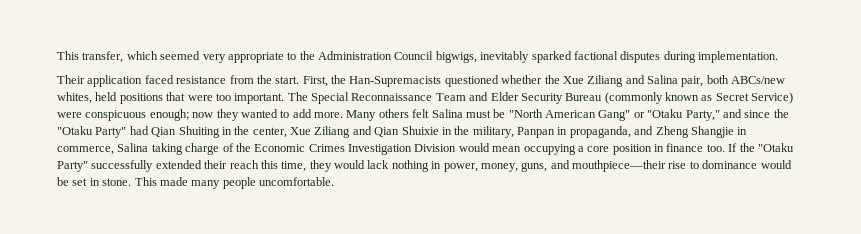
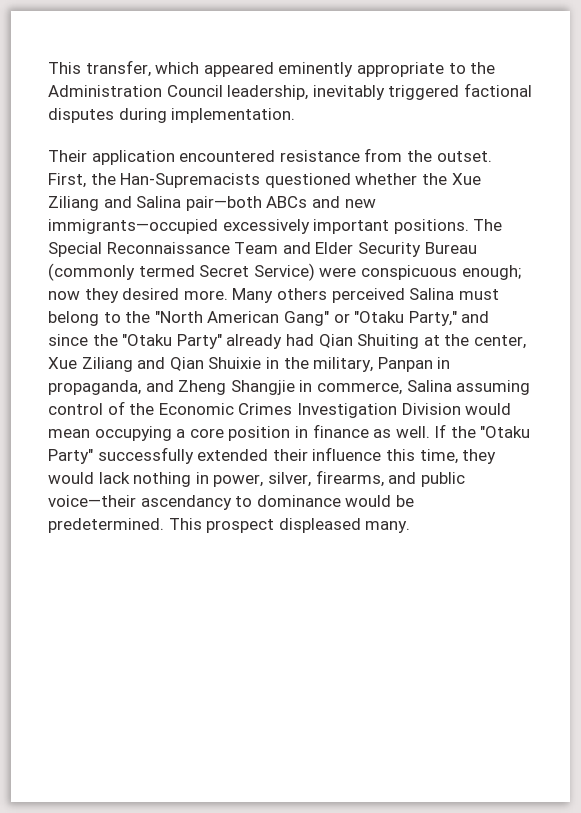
- This transfer, which seemed very appropriate to the Administration Council bigwigs, inevitably sparked factional disputes during implementation.
+ This transfer, which appeared eminently appropriate to the Administration Council leadership, inevitably triggered factional disputes during implementation.
- Their application faced resistance from the start.
+ Their application encountered resistance from the outset.
- First, the Han-Supremacists questioned whether the Xue Ziliang and Salina pair, both ABCs/new whites, held positions that were too important.
+ First, the Han-Supremacists questioned whether the Xue Ziliang and Salina pair—both ABCs and new immigrants—occupied excessively important positions.
- The Special Reconnaissance Team and Elder Security Bureau (commonly known as Secret Service) were conspicuous enough; now they wanted to add more.
+ The Special Reconnaissance Team and Elder Security Bureau (commonly termed Secret Service) were conspicuous enough; now they desired more.
- Many others felt Salina must be "North American Gang" or "Otaku Party," and since the "Otaku Party" had Qian Shuiting in the center, Xue Ziliang and Qian Shuixie in the military, Panpan in propaganda, and Zheng Shangjie in commerce, Salina taking charge of the Economic Crimes Investigation Division would mean occupying a core position in finance too.
+ Many others perceived Salina must belong to the "North American Gang" or "Otaku Party," and since the "Otaku Party" already had Qian Shuiting at the center, Xue Ziliang and Qian Shuixie in the military, Panpan in propaganda, and Zheng Shangjie in commerce, Salina assuming control of the Economic Crimes Investigation Division would mean occupying a core position in finance as well.
- If the "Otaku Party" successfully extended their reach this time, they would lack nothing in power, money, guns, and mouthpiece—their rise to dominance would be set in stone. This made many people uncomfortable.
+ If the "Otaku Party" successfully extended their influence this time, they would lack nothing in power, silver, firearms, and public voice—their ascendancy to dominance would be predetermined. This prospect displeased many.

